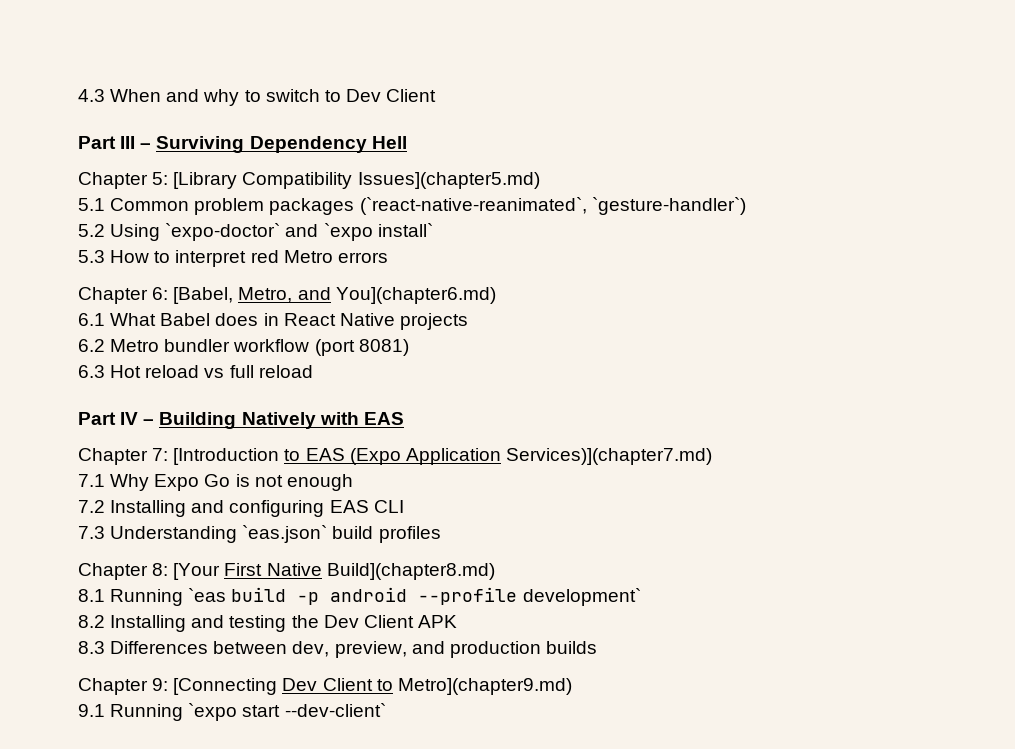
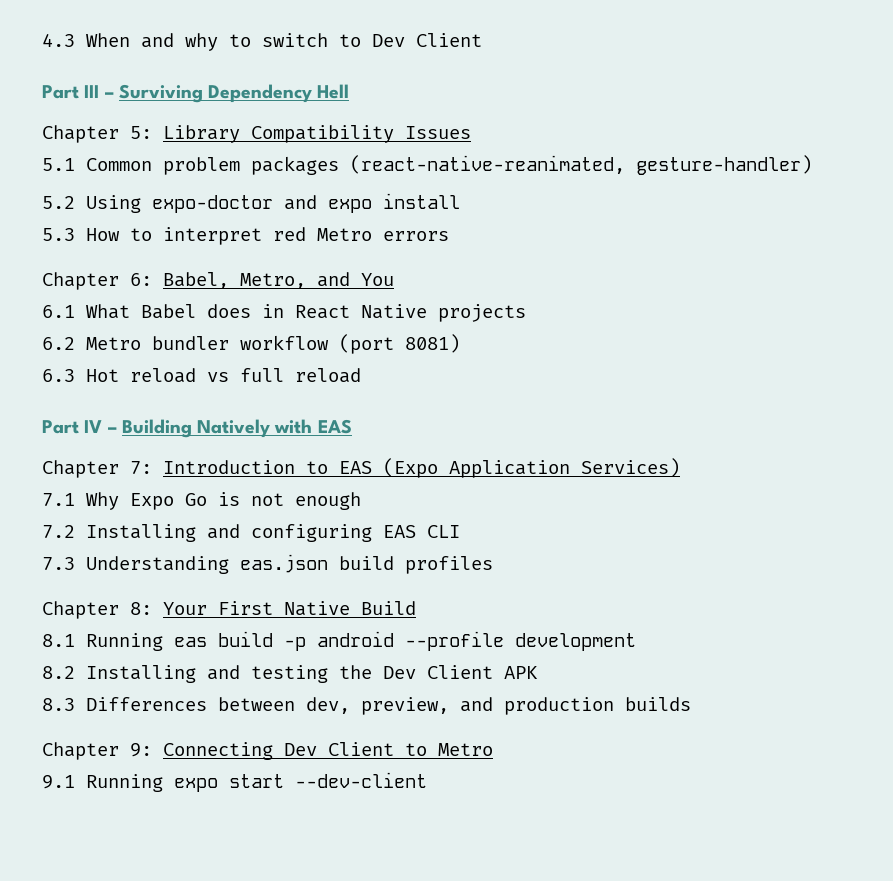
- Chapter 5: [Library Compatibility Issues](chapter5.md)
+ Chapter 5: Library Compatibility Issues
- 5.1 Common problem packages (`react-native-reanimated`, `gesture-handler`)
+ 5.1 Common problem packages (react-native-reanimated, gesture-handler)
- 5.2 Using `expo-doctor` and `expo install`
+ 5.2 Using expo-doctor and expo install
- Chapter 6: [Babel, Metro, and You](chapter6.md)
+ Chapter 6: Babel, Metro, and You
- Chapter 7: [Introduction to EAS (Expo Application Services)](chapter7.md)
+ Chapter 7: Introduction to EAS (Expo Application Services)
- 7.3 Understanding `eas.json` build profiles
+ 7.3 Understanding eas.json build profiles
- Chapter 8: [Your First Native Build](chapter8.md)
+ Chapter 8: Your First Native Build
- 8.1 Running `eas build -p android --profile development`
+ 8.1 Running eas build -p android --profile development
- Chapter 9: [Connecting Dev Client to Metro](chapter9.md)
+ Chapter 9: Connecting Dev Client to Metro
- 9.1 Running `expo start --dev-client`
+ 9.1 Running expo start --dev-client

